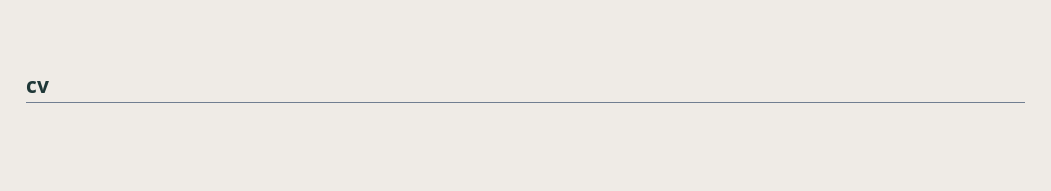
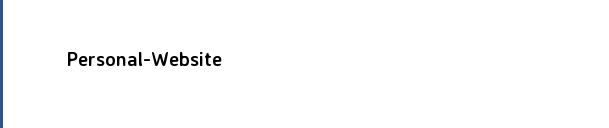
- cv
+ Personal-Website

